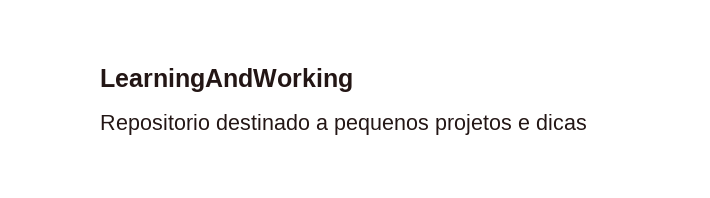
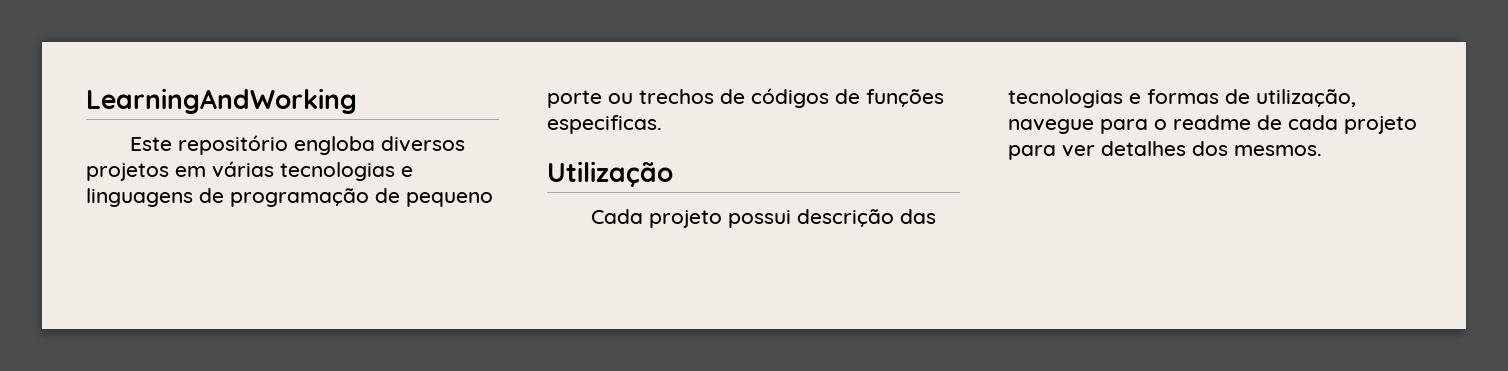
- Repositorio destinado a pequenos projetos e dicas
+ Este repositório engloba diversos projetos em várias tecnologias e linguagens de programação de pequeno porte ou trechos de códigos de funções especificas.
+ Utilização
+ Cada projeto possui descrição das tecnologias e formas de utilização, navegue para o readme de cada projeto para ver detalhes dos mesmos.

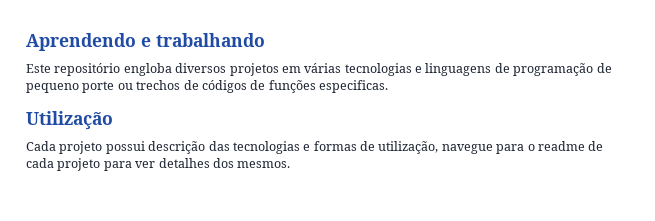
- LearningAndWorking
+ Aprendendo e trabalhando

